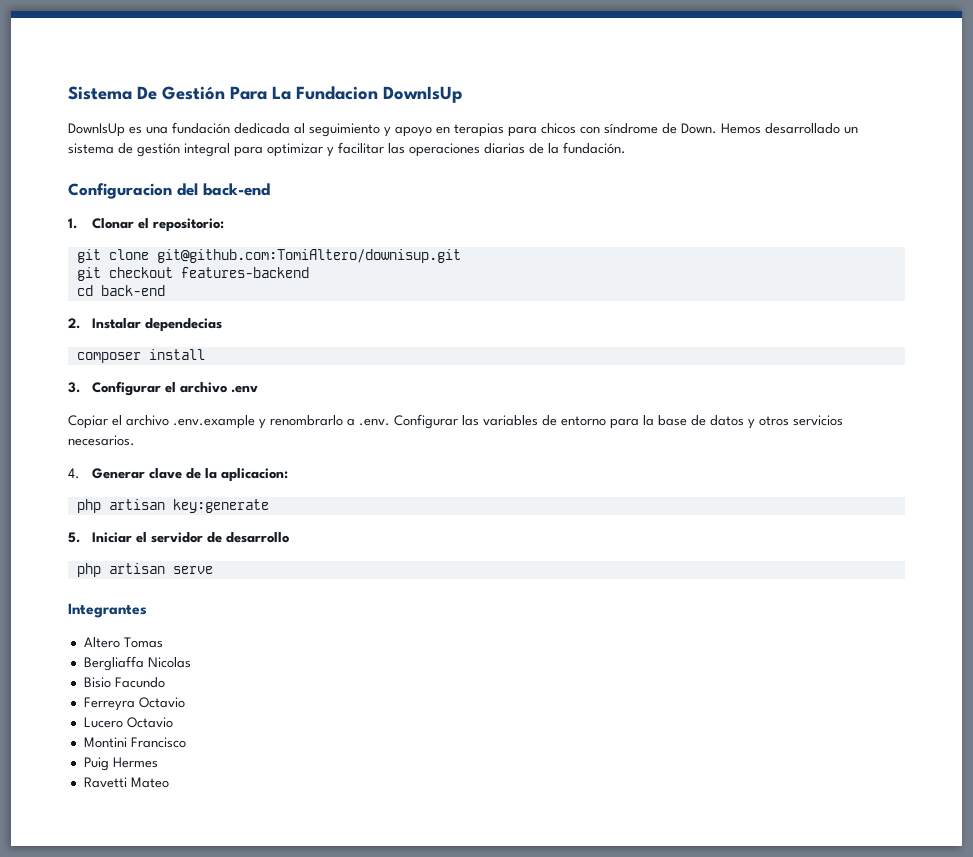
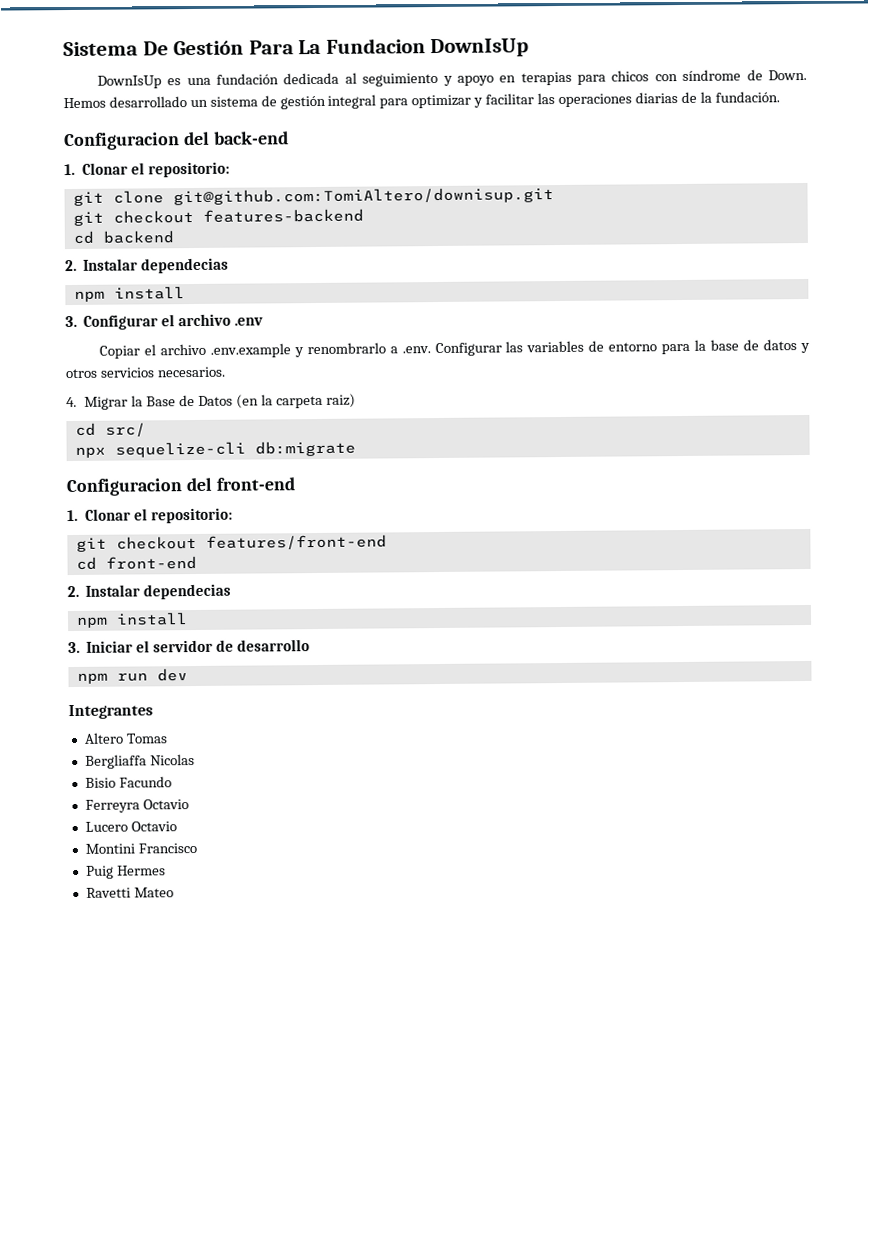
- cd back-end
+ cd backend
  2. Instalar dependecias
- composer install
+ npm install
- 4. Generar clave de la aplicacion:
- php artisan key:generate
- 5. Iniciar el servidor de desarrollo
+ 4. Migrar la Base de Datos (en la carpeta raiz)
+ cd src/
+ npx sequelize-cli db:migrate
+ Configuracion del front-end
+ 1. Clonar el repositorio:
+ git checkout features/front-end
+ cd front-end
+ 2. Instalar dependecias
+ npm install
+ 3. Iniciar el servidor de desarrollo
- php artisan serve
+ npm run dev

